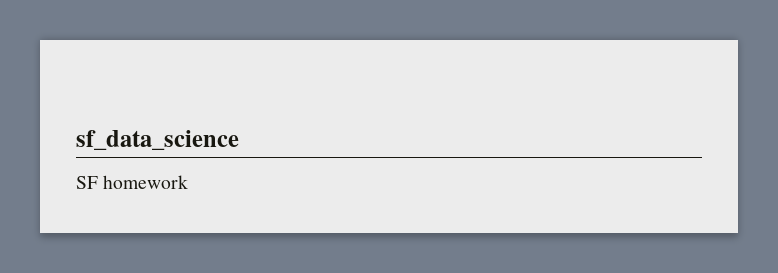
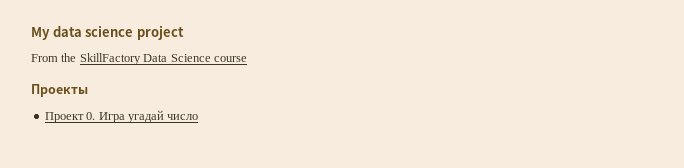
- sf_data_science
- SF homework
+ My data science project
+ From the SkillFactory Data Science course
+ Проекты
+ Проект 0. Игра угадай число

